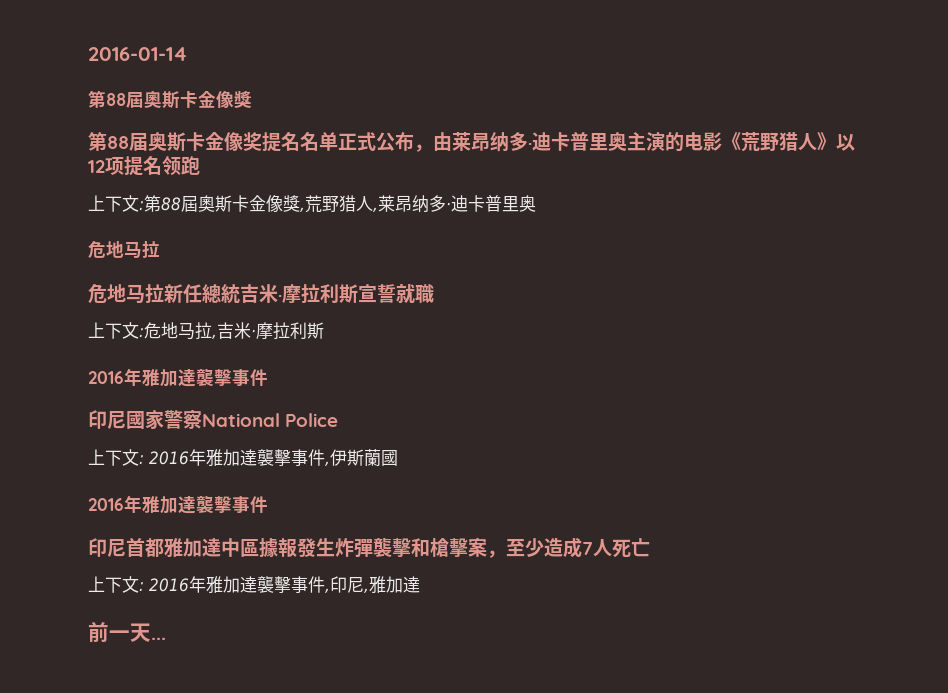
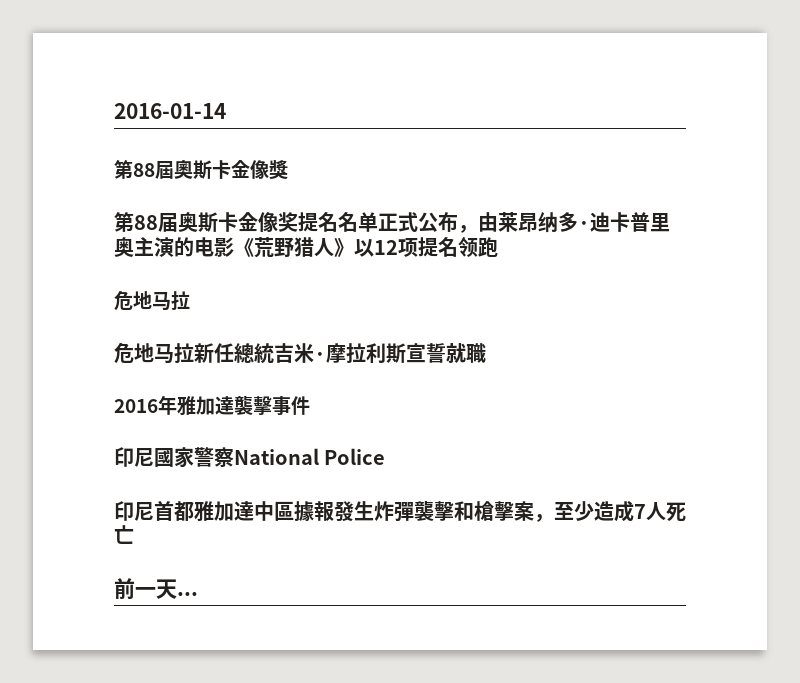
- 上下文:第88屆奧斯卡金像獎,荒野猎人,莱昂纳多·迪卡普里奥
- 上下文:危地马拉,吉米·摩拉利斯
- 上下文: 2016年雅加達襲擊事件,伊斯蘭國
- 2016年雅加達襲擊事件
- 上下文: 2016年雅加達襲擊事件,印尼,雅加達

